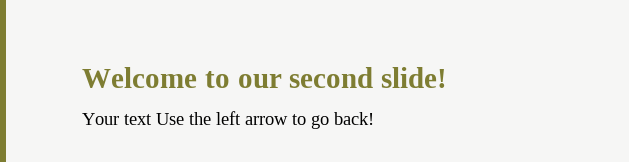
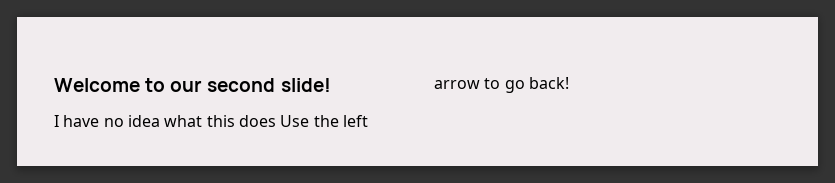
- Your text Use the left arrow to go back!
+ I have no idea what this does Use the left arrow to go back!

